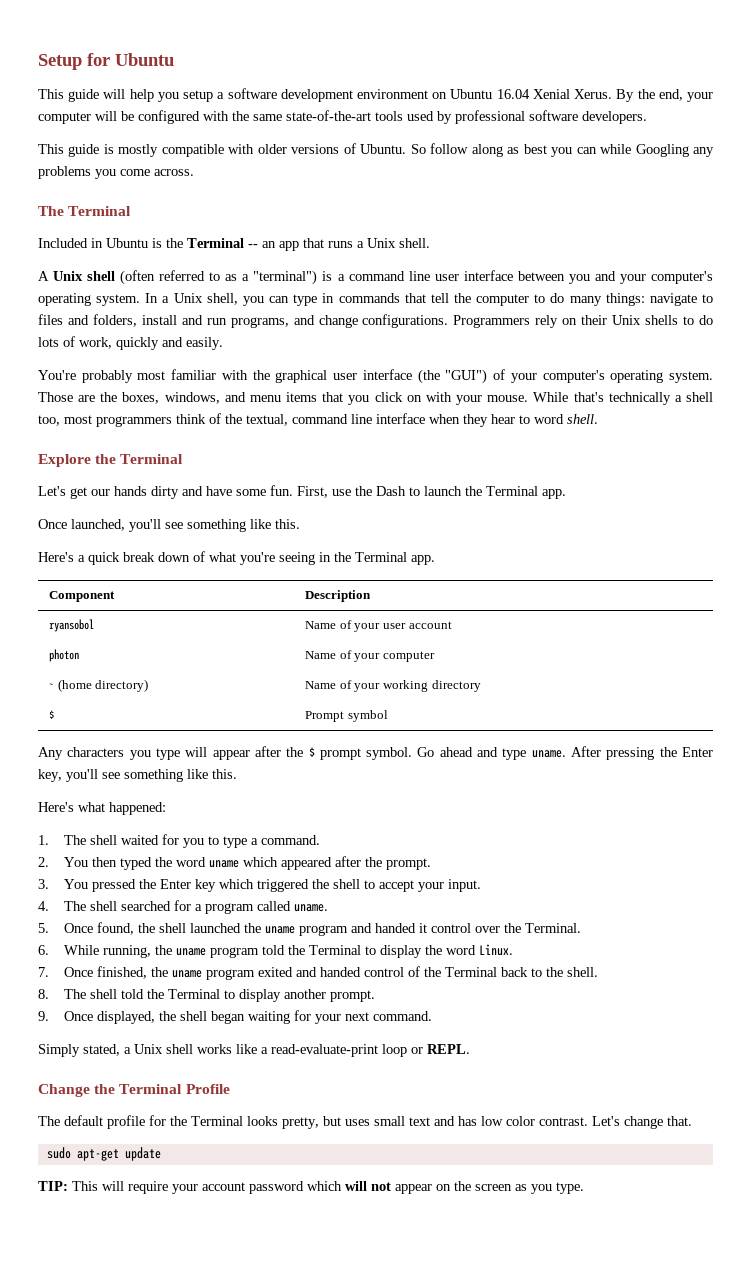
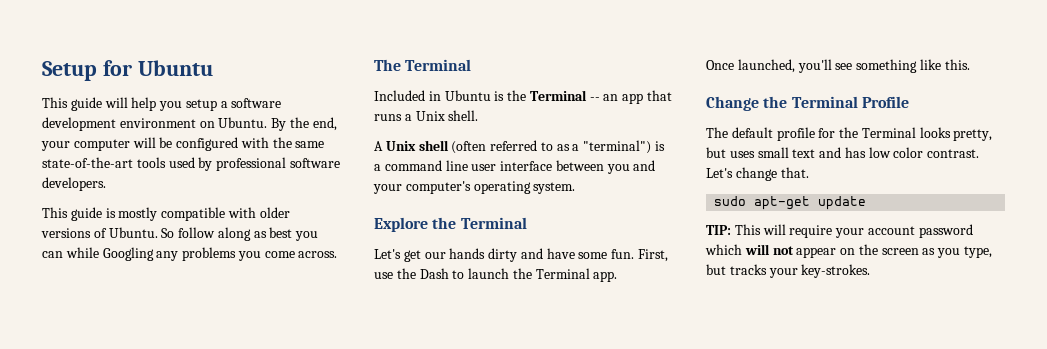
- This guide will help you setup a software development environment on Ubuntu 16.04 Xenial Xerus.
+ This guide will help you setup a software development environment on Ubuntu.
- In a Unix shell, you can type in commands that tell the computer to do many things: navigate to files and folders, install and run programs, and change configurations. Programmers rely on their Unix shells to do lots of work, quickly and easily.
- You're probably most familiar with the graphical user interface (the "GUI") of your computer's operating system. Those are the boxes, windows, and menu items that you click on with your mouse. While that's technically a shell too, most programmers think of the textual, command line interface when they hear to word shell.
- Here's a quick break down of what you're seeing in the Terminal app.
- Component | Description
- ryansobol | Name of your user account
- photon | Name of your computer
- ~ (home directory) | Name of your working directory
- $ | Prompt symbol
- Any characters you type will appear after the $ prompt symbol. Go ahead and type uname. After pressing the Enter key, you'll see something like this.
- Here's what happened:
- 1. The shell waited for you to type a command.
- 2. You then typed the word uname which appeared after the prompt.
- 3. You pressed the Enter key which triggered the shell to accept your input.
- 4. The shell searched for a program called uname.
- 5. Once found, the shell launched the uname program and handed it control over the Terminal.
- 6. While running, the uname program told the Terminal to display the word Linux.
- 7. Once finished, the uname program exited and handed control of the Terminal back to the shell.
- 8. The shell told the Terminal to display another prompt.
- 9. Once displayed, the shell began waiting for your next command.
- Simply stated, a Unix shell works like a read-evaluate-print loop or REPL.
- TIP: This will require your account password which will not appear on the screen as you type.
+ TIP: This will require your account password which will not appear on the screen as you type, but tracks your key-strokes.

